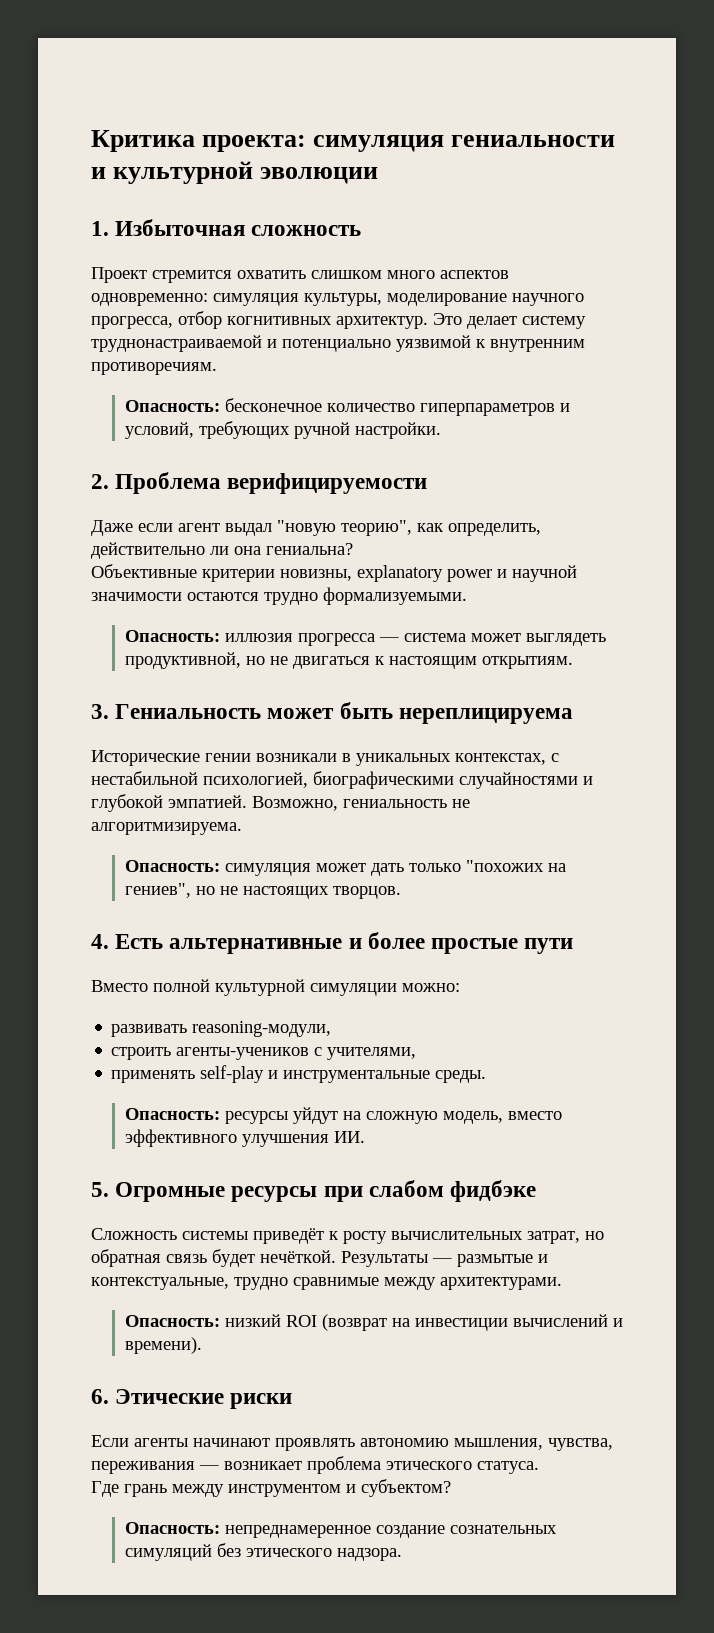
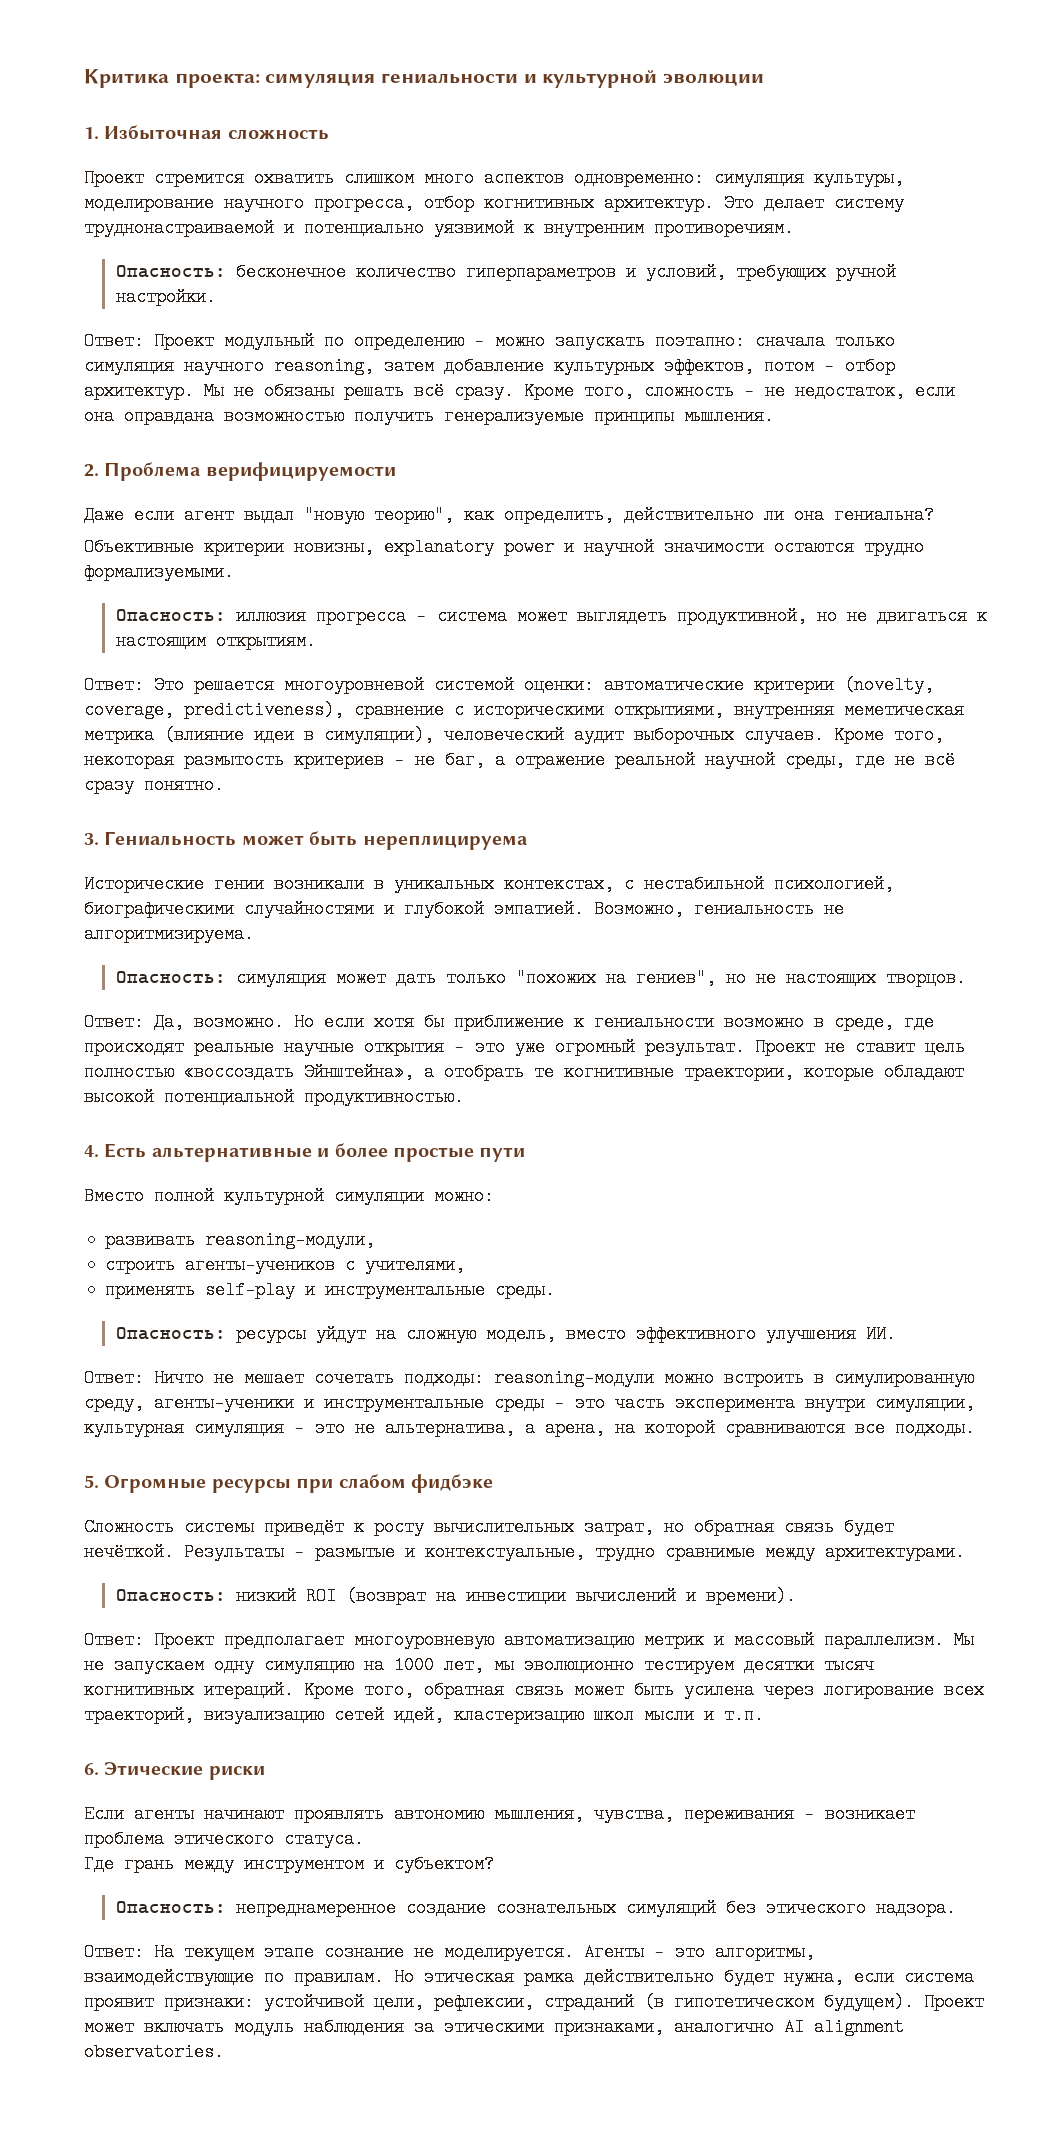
+ Ответ: Проект модульный по определению — можно запускать поэтапно: сначала только симуляция научного reasoning, затем добавление культурных эффектов, потом — отбор архитектур. Мы не обязаны решать всё сразу. Кроме того, сложность — не недостаток, если она оправдана возможностью получить генерализуемые принципы мышления.
+ Ответ: Это решается многоуровневой системой оценки: автоматические критерии (novelty, coverage, predictiveness), сравнение с историческими открытиями, внутренняя меметическая метрика (влияние идеи в симуляции), человеческий аудит выборочных случаев. Кроме того, некоторая размытость критериев — не баг, а отражение реальной научной среды, где не всё сразу понятно.
+ Ответ: Да, возможно. Но если хотя бы приближение к гениальности возможно в среде, где происходят реальные научные открытия — это уже огромный результат. Проект не ставит цель полностью «воссоздать Эйнштейна», а отобрать те когнитивные траектории, которые обладают высокой потенциальной продуктивностью.
+ Ответ: Ничто не мешает сочетать подходы: reasoning-модули можно встроить в симулированную среду, агенты-ученики и инструментальные среды — это часть эксперимента внутри симуляции, культурная симуляция — это не альтернатива, а арена, на которой сравниваются все подходы.
+ Ответ: Проект предполагает многоуровневую автоматизацию метрик и массовый параллелизм. Мы не запускаем одну симуляцию на 1000 лет, мы эволюционно тестируем десятки тысяч когнитивных итераций. Кроме того, обратная связь может быть усилена через логирование всех траекторий, визуализацию сетей идей, кластеризацию школ мысли и т.п.
+ Ответ: На текущем этапе сознание не моделируется. Агенты — это алгоритмы, взаимодействующие по правилам. Но этическая рамка действительно будет нужна, если система проявит признаки: устойчивой цели, рефлексии, страданий (в гипотетическом будущем). Проект может включать модуль наблюдения за этическими признаками, аналогично AI alignment observatories.

